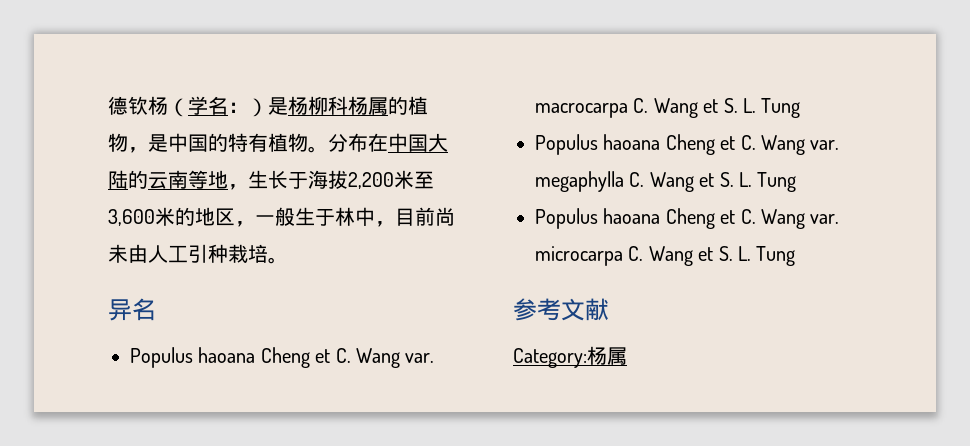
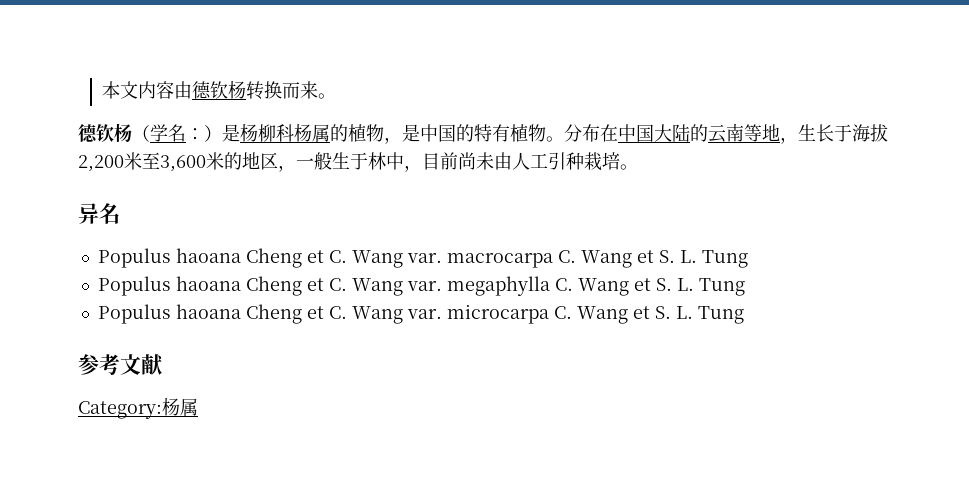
+ 本文内容由德钦杨转换而来。

